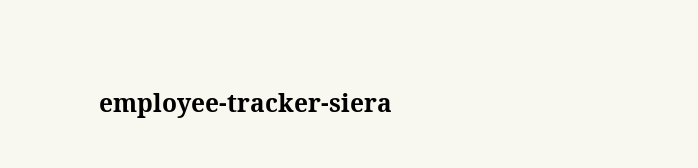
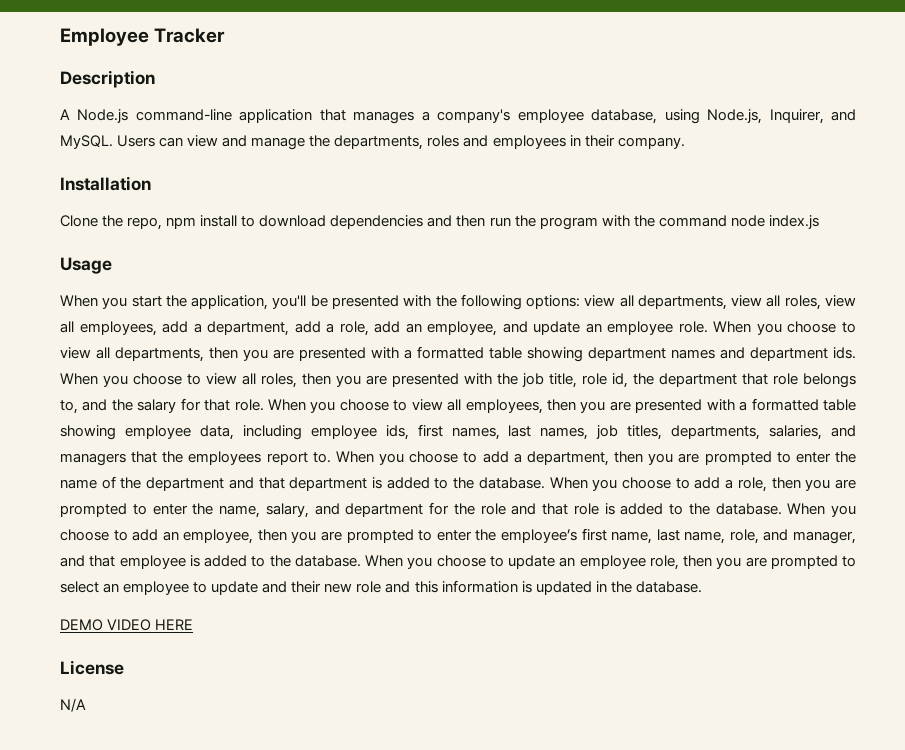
- employee-tracker-siera
+ Employee Tracker
+ Description
+ A Node.js command-line application that manages a company's employee database, using Node.js, Inquirer, and MySQL. Users can view and manage the departments, roles and employees in their company.
+ Installation
+ Clone the repo, npm install to download dependencies and then run the program with the command node index.js
+ Usage
+ When you start the application, you'll be presented with the following options: view all departments, view all roles, view all employees, add a department, add a role, add an employee, and update an employee role. When you choose to view all departments, then you are presented with a formatted table showing department names and department ids. When you choose to view all roles, then you are presented with the job title, role id, the department that role belongs to, and the salary for that role. When you choose to view all employees, then you are presented with a formatted table showing employee data, including employee ids, first names, last names, job titles, departments, salaries, and managers that the employees report to. When you choose to add a department, then you are prompted to enter the name of the department and that department is added to the database. When you choose to add a role, then you are prompted to enter the name, salary, and department for the role and that role is added to the database. When you choose to add an employee, then you are prompted to enter the employee’s first name, last name, role, and manager, and that employee is added to the database. When you choose to update an employee role, then you are prompted to select an employee to update and their new role and this information is updated in the database.
+ DEMO VIDEO HERE
+ License
+ N/A

